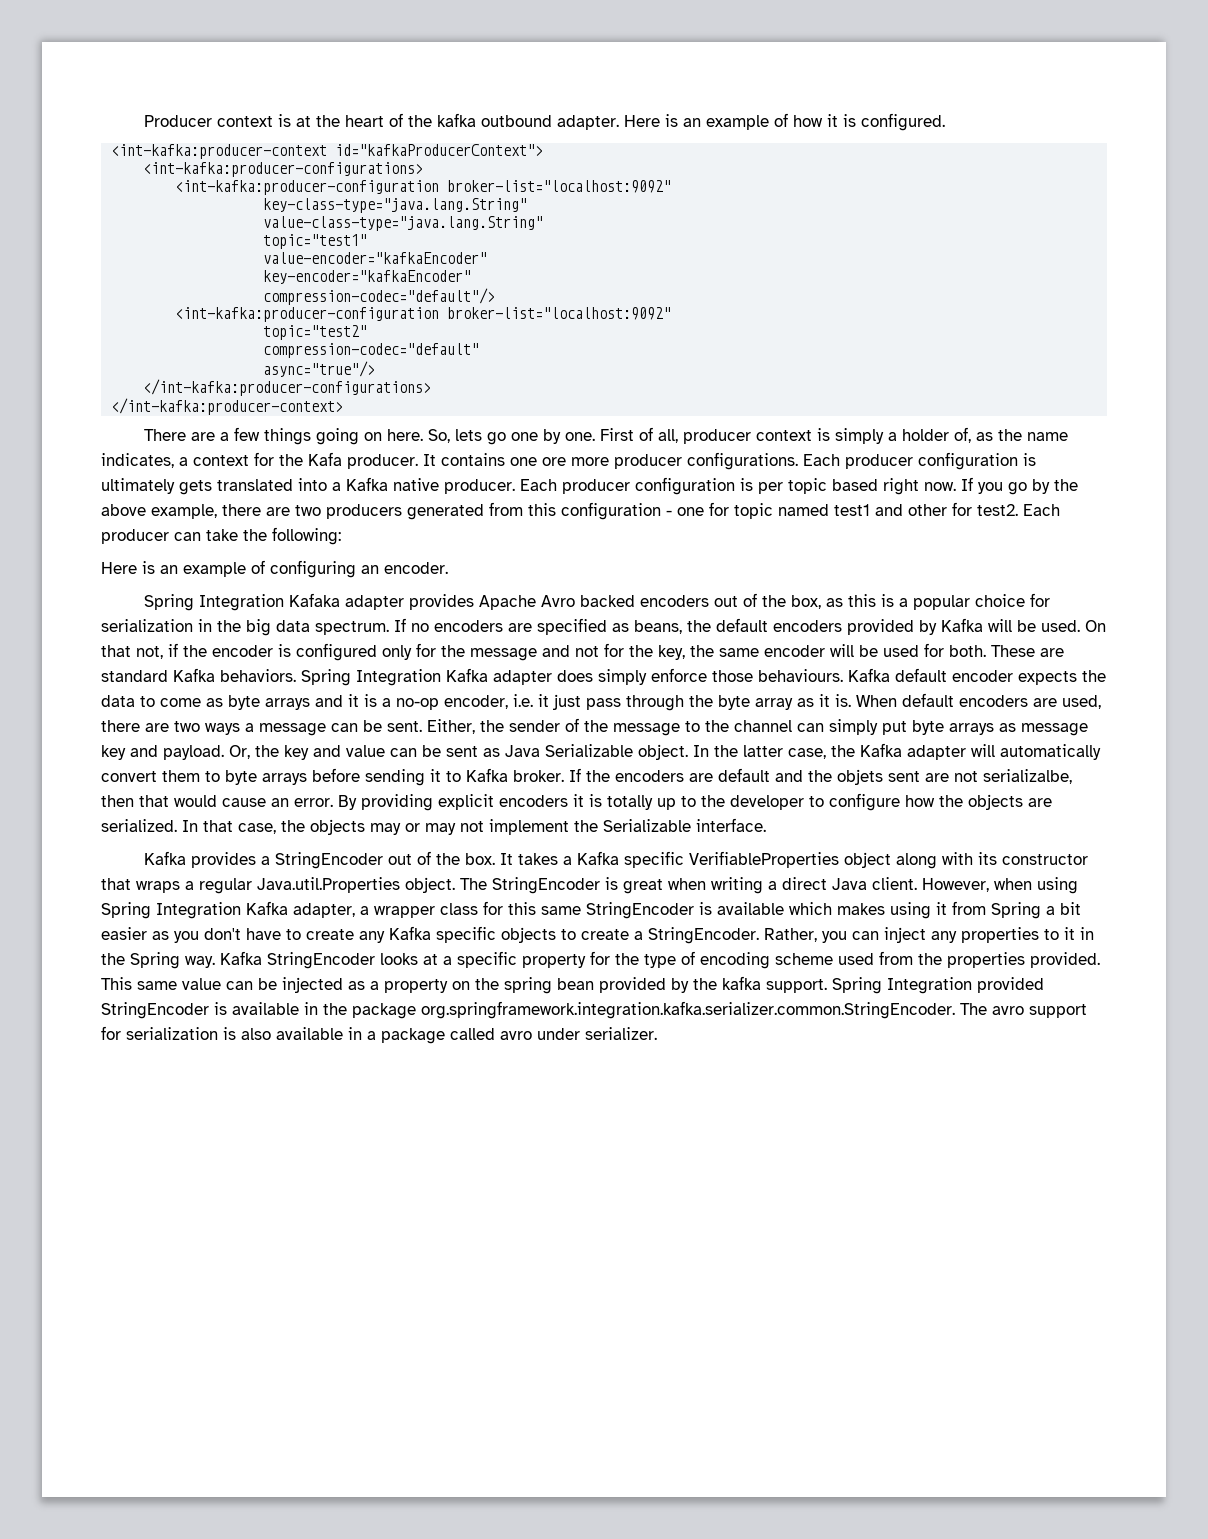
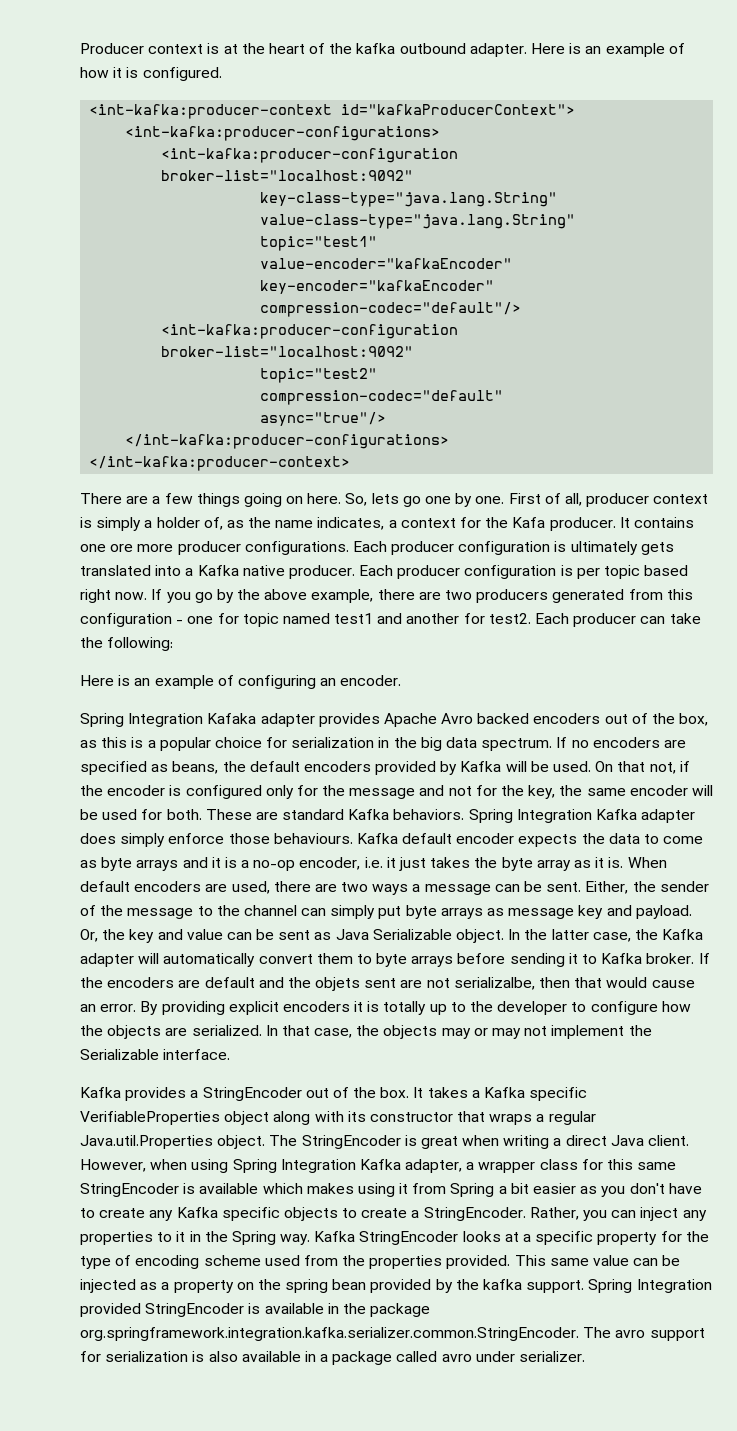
- If you go by the above example, there are two producers generated from this configuration - one for topic named test1 and other for test2.
+ If you go by the above example, there are two producers generated from this configuration - one for topic named test1 and another for test2.
- Kafka default encoder expects the data to come as byte arrays and it is a no-op encoder, i.e. it just pass through the byte array as it is.
+ Kafka default encoder expects the data to come as byte arrays and it is a no-op encoder, i.e. it just takes the byte array as it is.

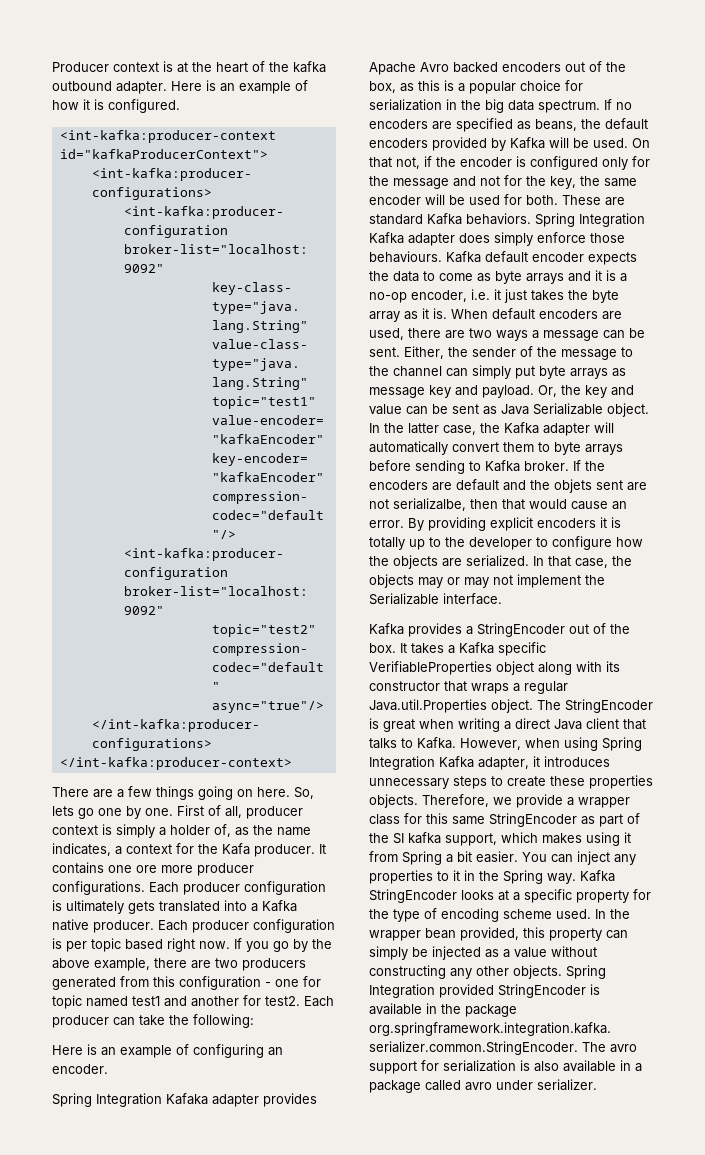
- In the latter case, the Kafka adapter will automatically convert them to byte arrays before sending it to Kafka broker.
+ In the latter case, the Kafka adapter will automatically convert them to byte arrays before sending to Kafka broker.
- The StringEncoder is great when writing a direct Java client.
+ The StringEncoder is great when writing a direct Java client that talks to Kafka.
- However, when using Spring Integration Kafka adapter, a wrapper class for this same StringEncoder is available which makes using it from Spring a bit easier as you don't have to create any Kafka specific objects to create a StringEncoder. Rather, you can inject any properties to it in the Spring way.
+ However, when using Spring Integration Kafka adapter, it introduces unnecessary steps to create these properties objects. Therefore, we provide a wrapper class for this same StringEncoder as part of the SI kafka support, which makes using it from Spring a bit easier. You can inject any properties to it in the Spring way.
- Kafka StringEncoder looks at a specific property for the type of encoding scheme used from the properties provided. This same value can be injected as a property on the spring bean provided by the kafka support.
+ Kafka StringEncoder looks at a specific property for the type of encoding scheme used. In the wrapper bean provided, this property can simply be injected as a value without constructing any other objects.

